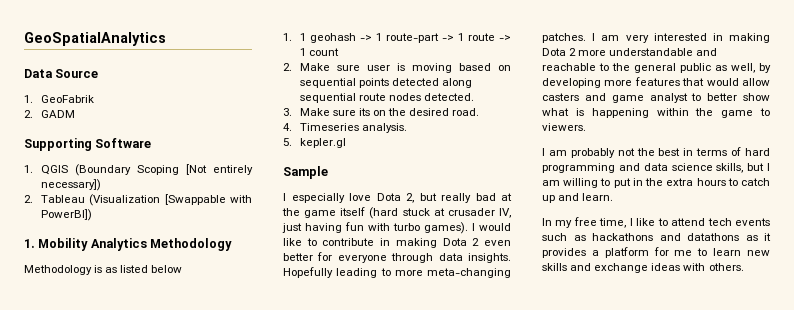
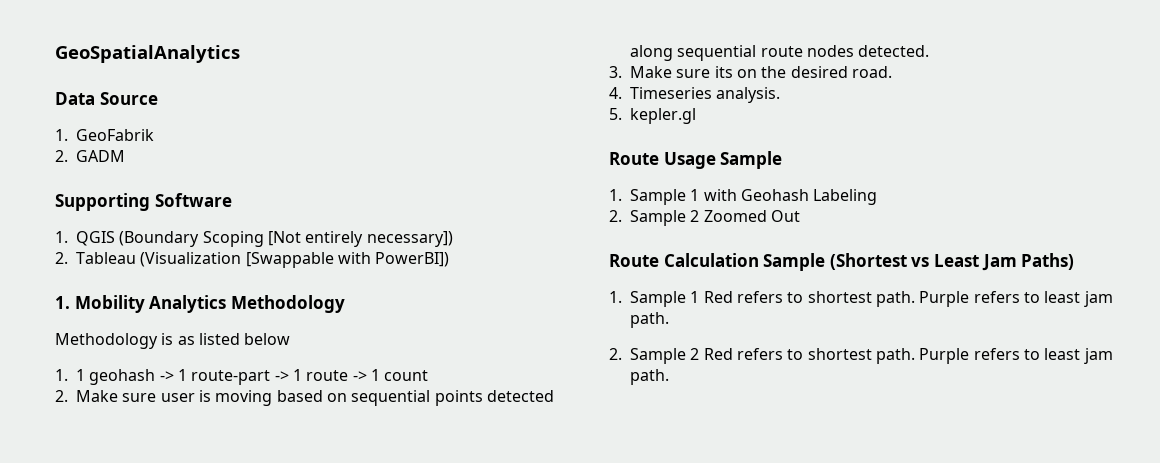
- Sample
+ Route Usage Sample
- I especially love Dota 2, but really bad at the game itself (hard stuck at crusader IV, just having fun with turbo games). I would like to contribute in making Dota 2 even better for everyone through data insights. Hopefully leading to more meta-changing patches. I am very interested in making Dota 2 more understandable and reachable to the general public as well, by developing more features that would allow casters and game analyst to better show what is happening within the game to viewers.
- I am probably not the best in terms of hard programming and data science skills, but I am willing to put in the extra hours to catch up and learn.
- In my free time, I like to attend tech events such as hackathons and datathons as it provides a platform for me to learn new skills and exchange ideas with others.
+ 1. Sample 1 with Geohash Labeling
+ 2. Sample 2 Zoomed Out
+ Route Calculation Sample (Shortest vs Least Jam Paths)
+ 1. Sample 1 Red refers to shortest path. Purple refers to least jam path.
+ 2. Sample 2 Red refers to shortest path. Purple refers to least jam path.

